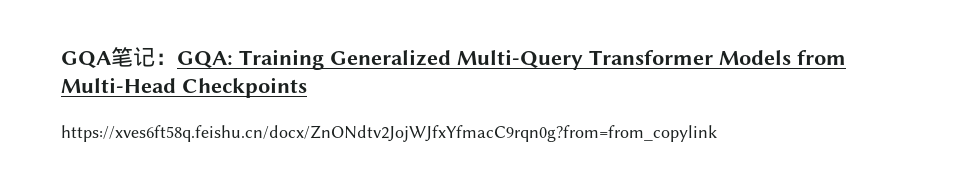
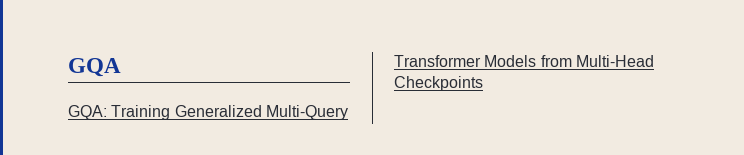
- GQA笔记：GQA: Training Generalized Multi-Query Transformer Models from Multi-Head Checkpoints
+ GQA
+ GQA: Training Generalized Multi-Query Transformer Models from Multi-Head Checkpoints
- https://xves6ft58q.feishu.cn/docx/ZnONdtv2JojWJfxYfmacC9rqn0g?from=from_copylink

